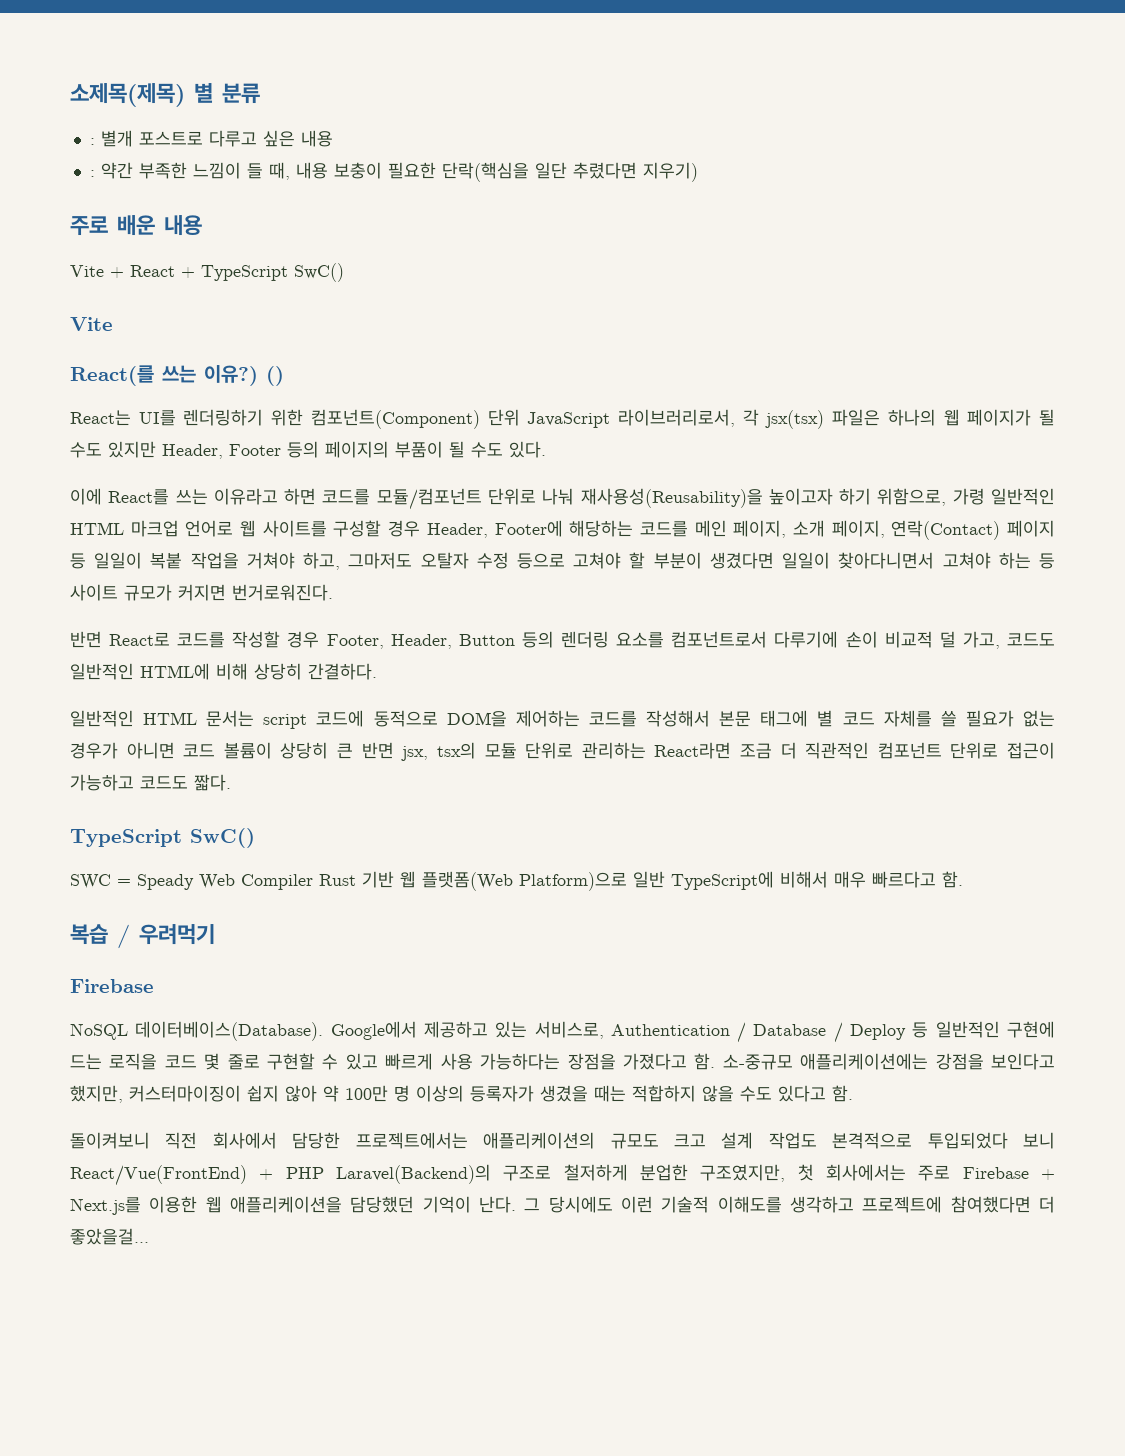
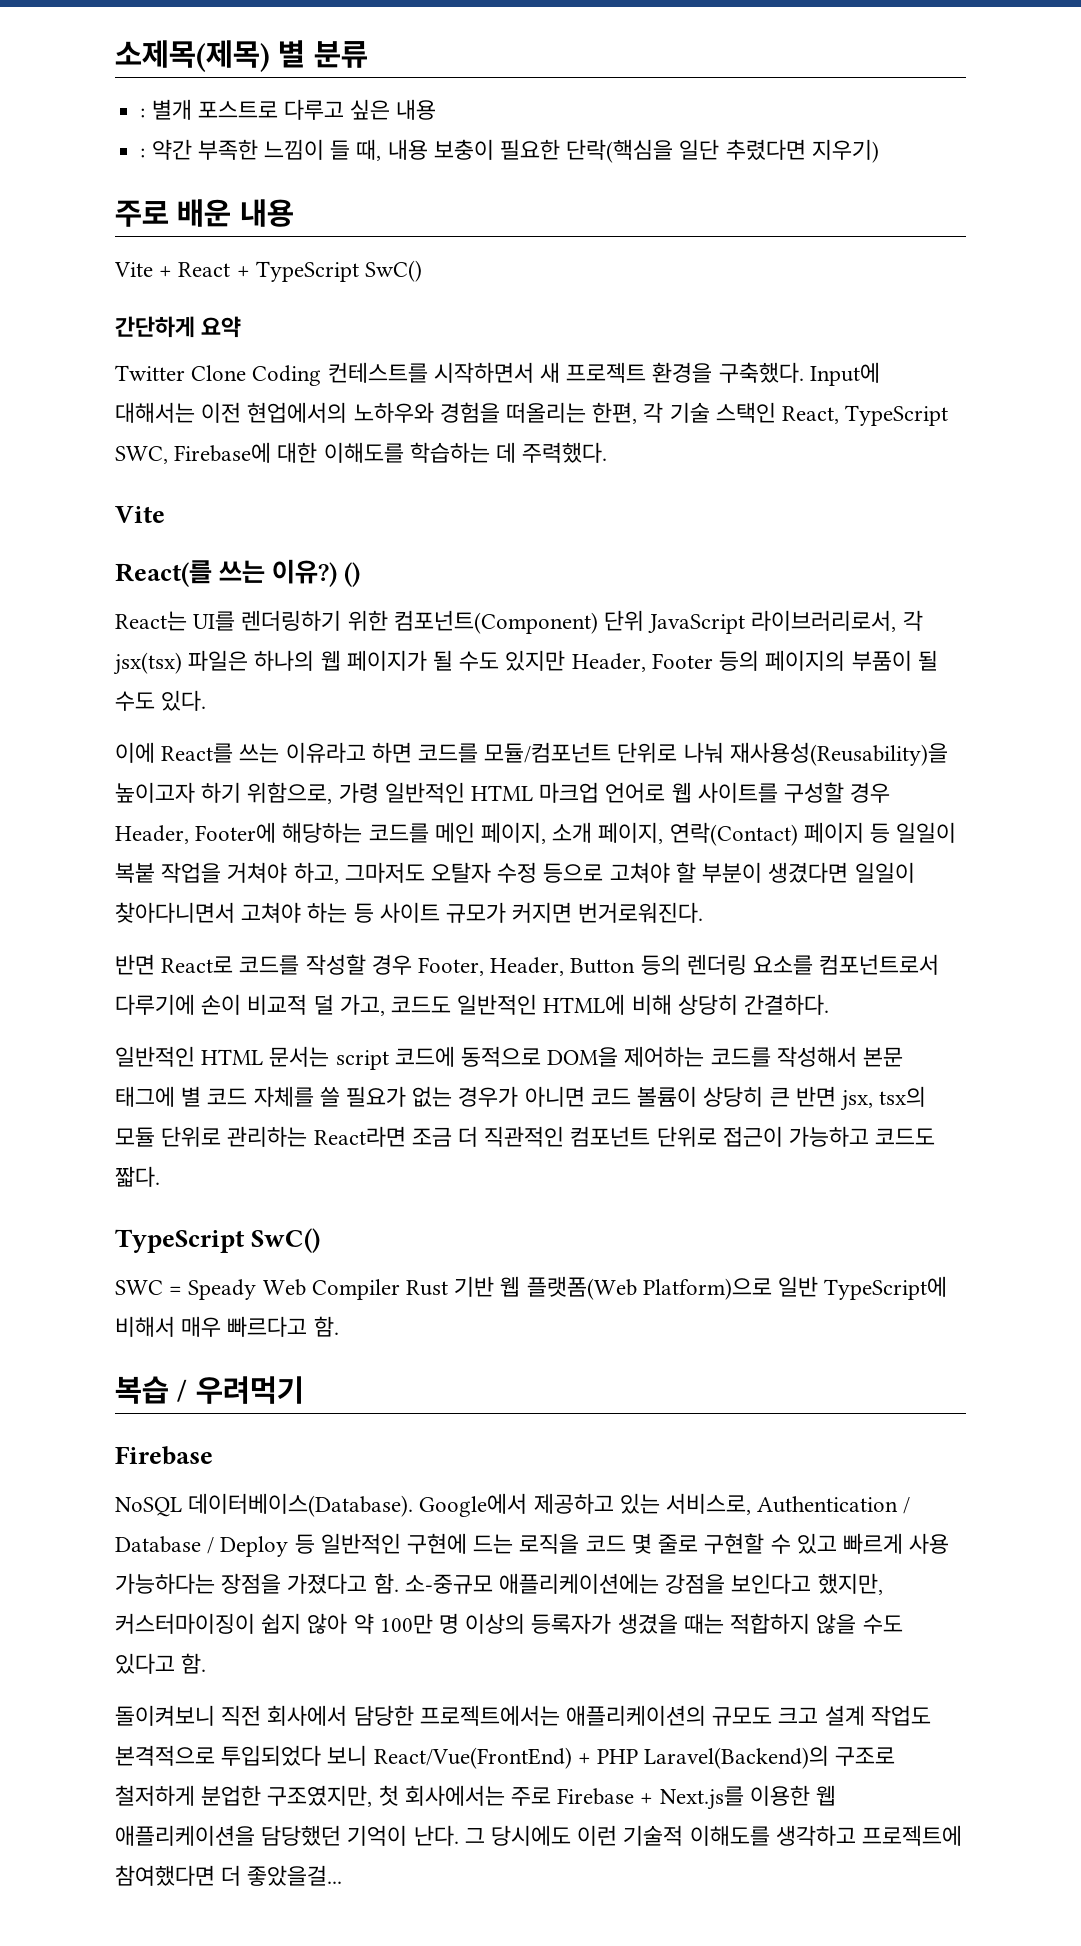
+ 간단하게 요약
+ Twitter Clone Coding 컨테스트를 시작하면서 새 프로젝트 환경을 구축했다. Input에 대해서는 이전 현업에서의 노하우와 경험을 떠올리는 한편, 각 기술 스택인 React, TypeScript SWC, Firebase에 대한 이해도를 학습하는 데 주력했다.

